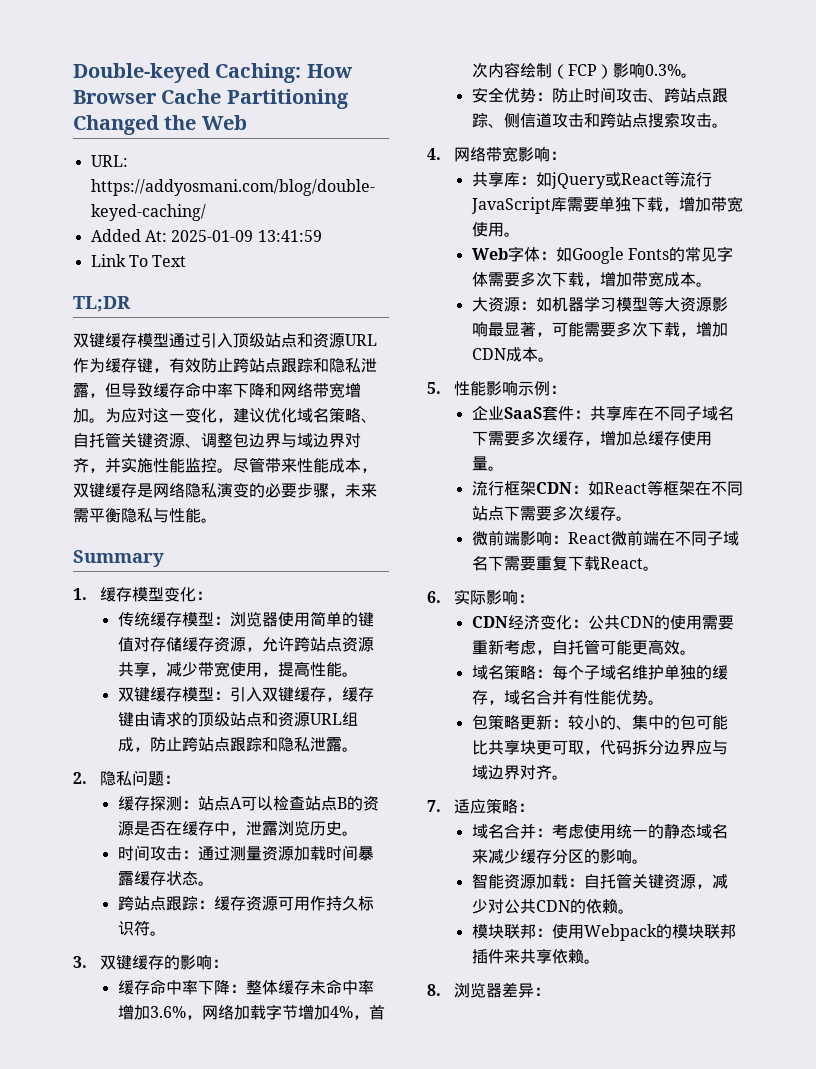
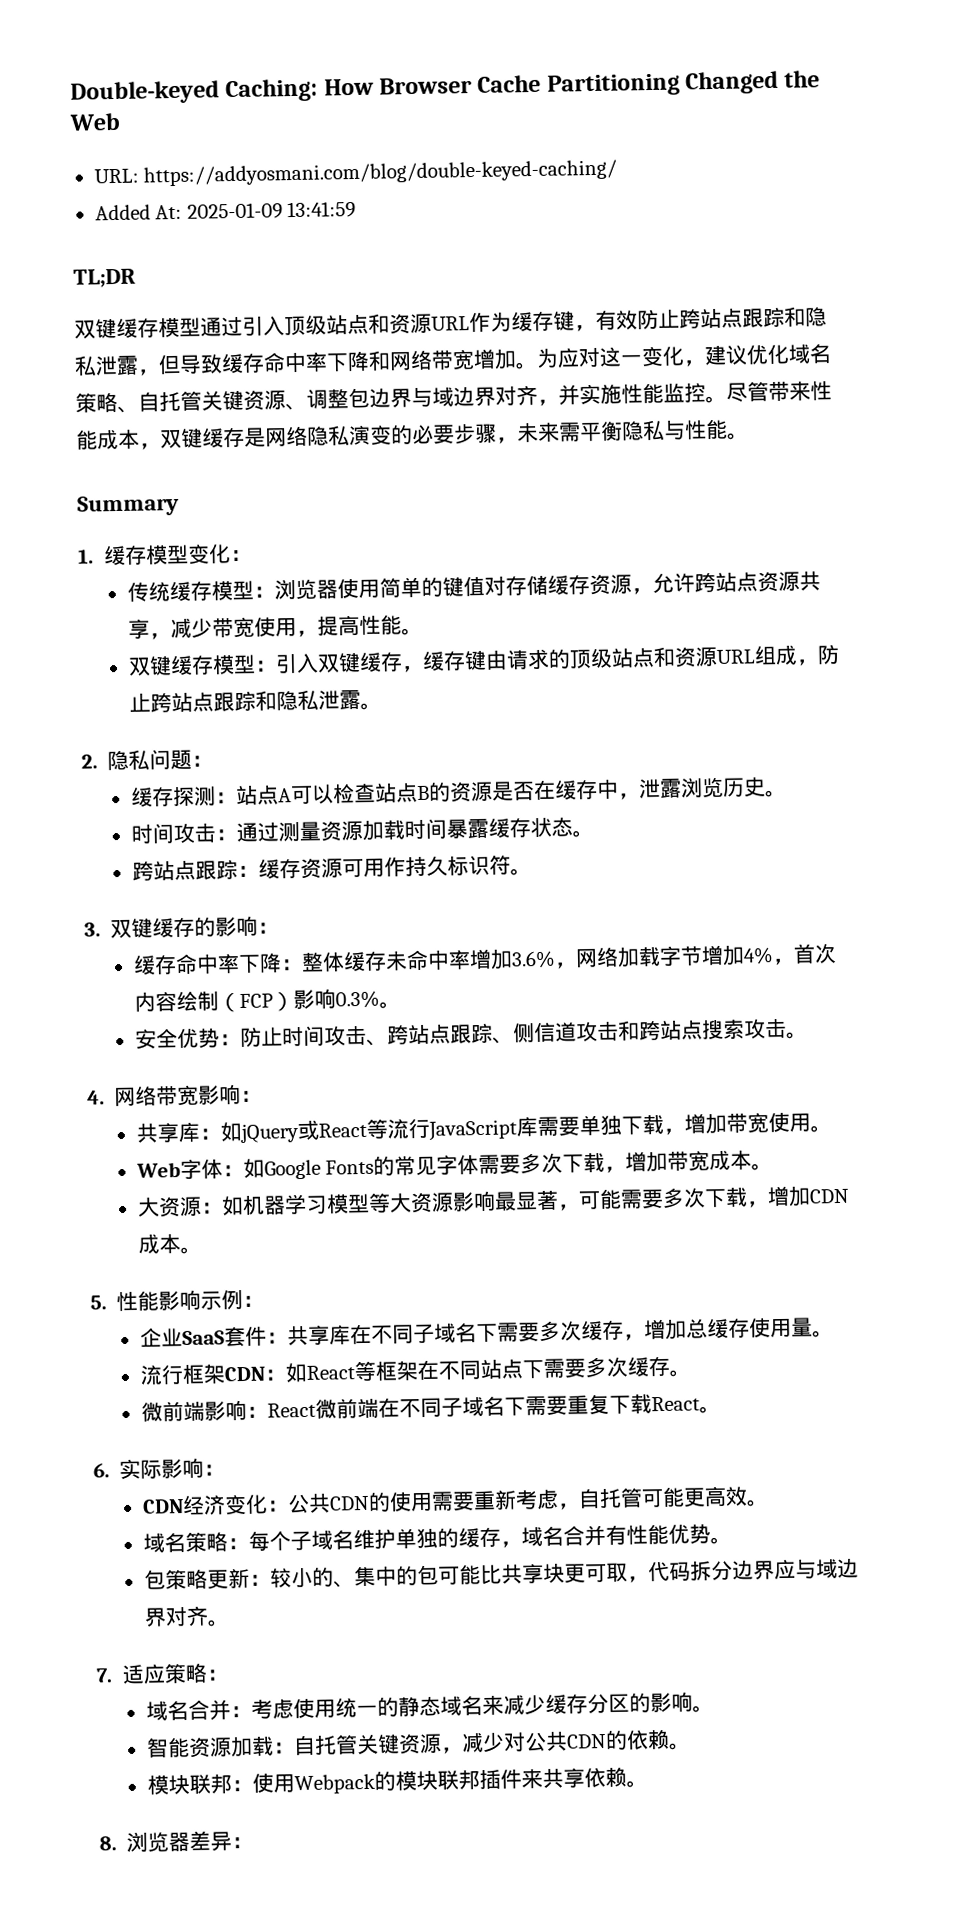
- Link To Text

